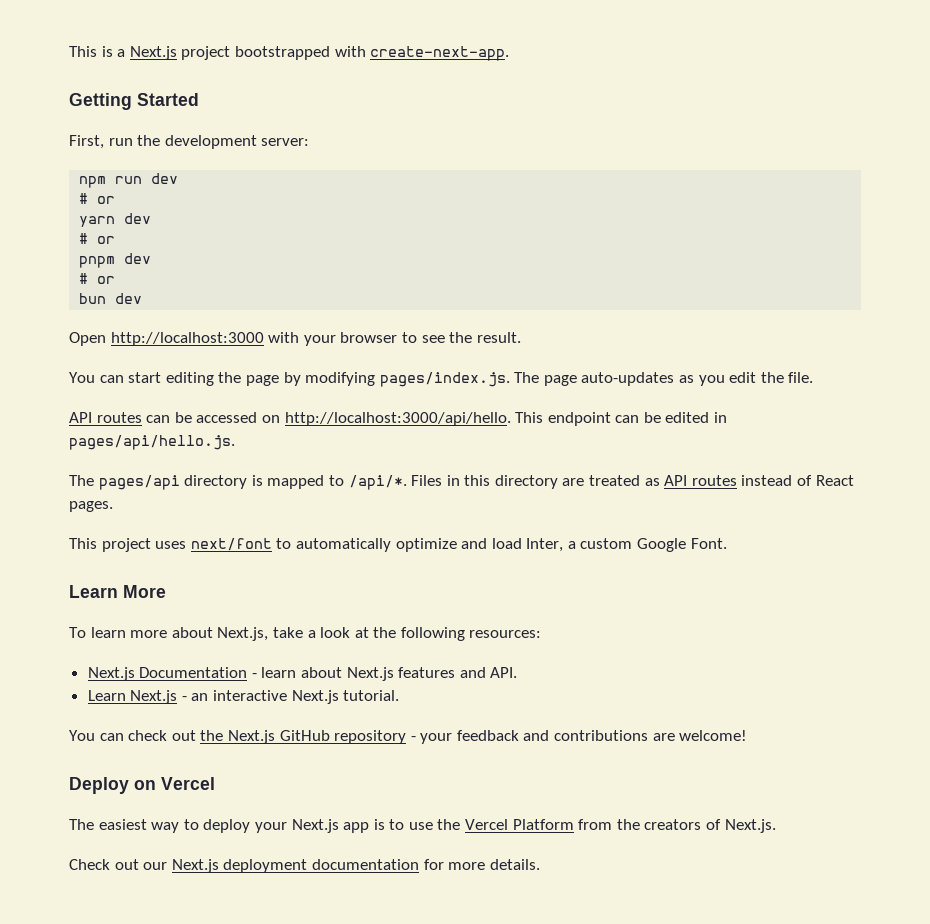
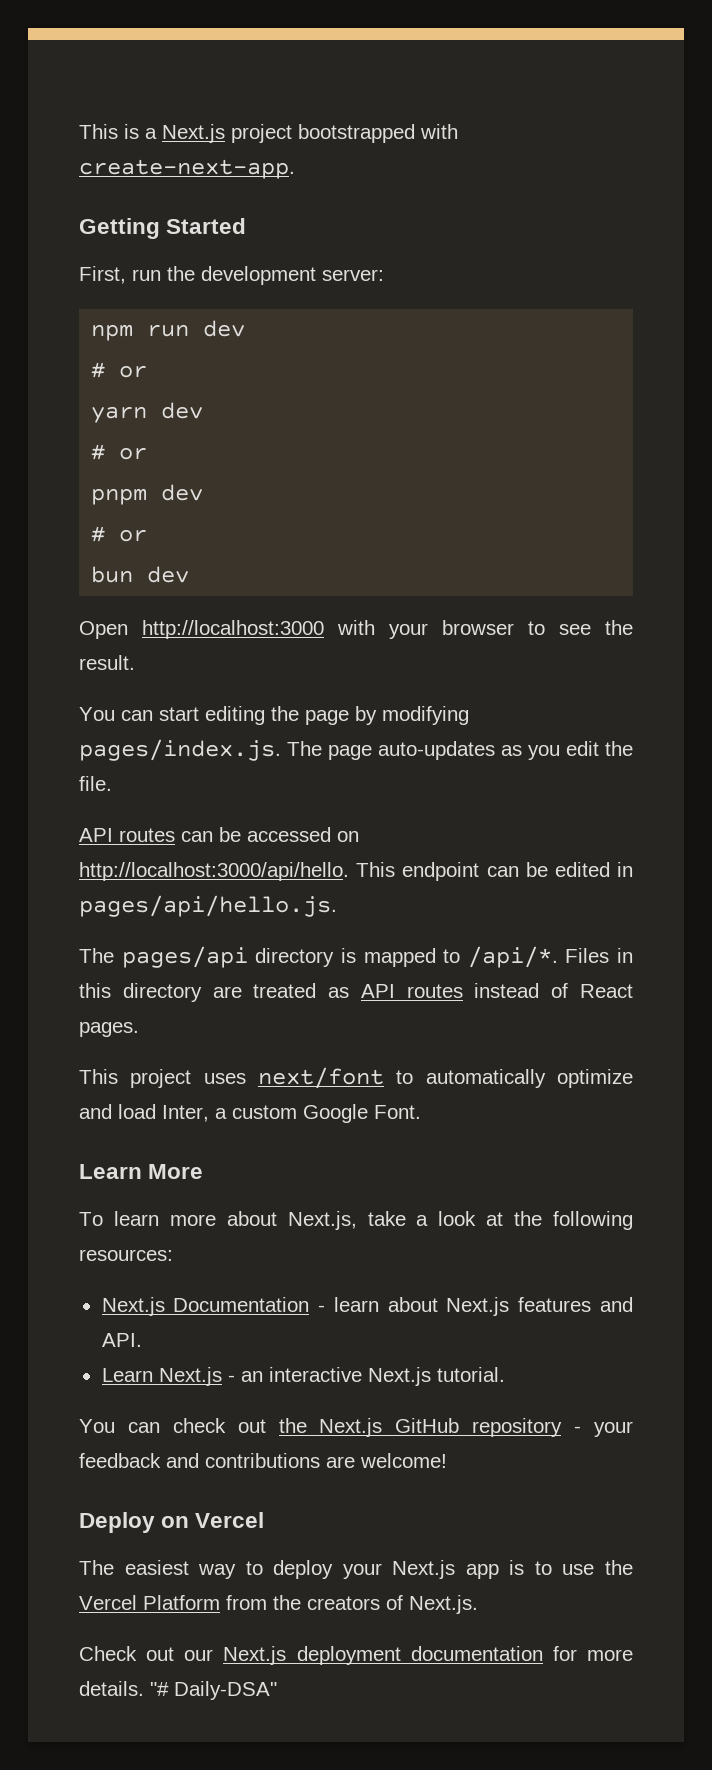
+ "# Daily-DSA"

